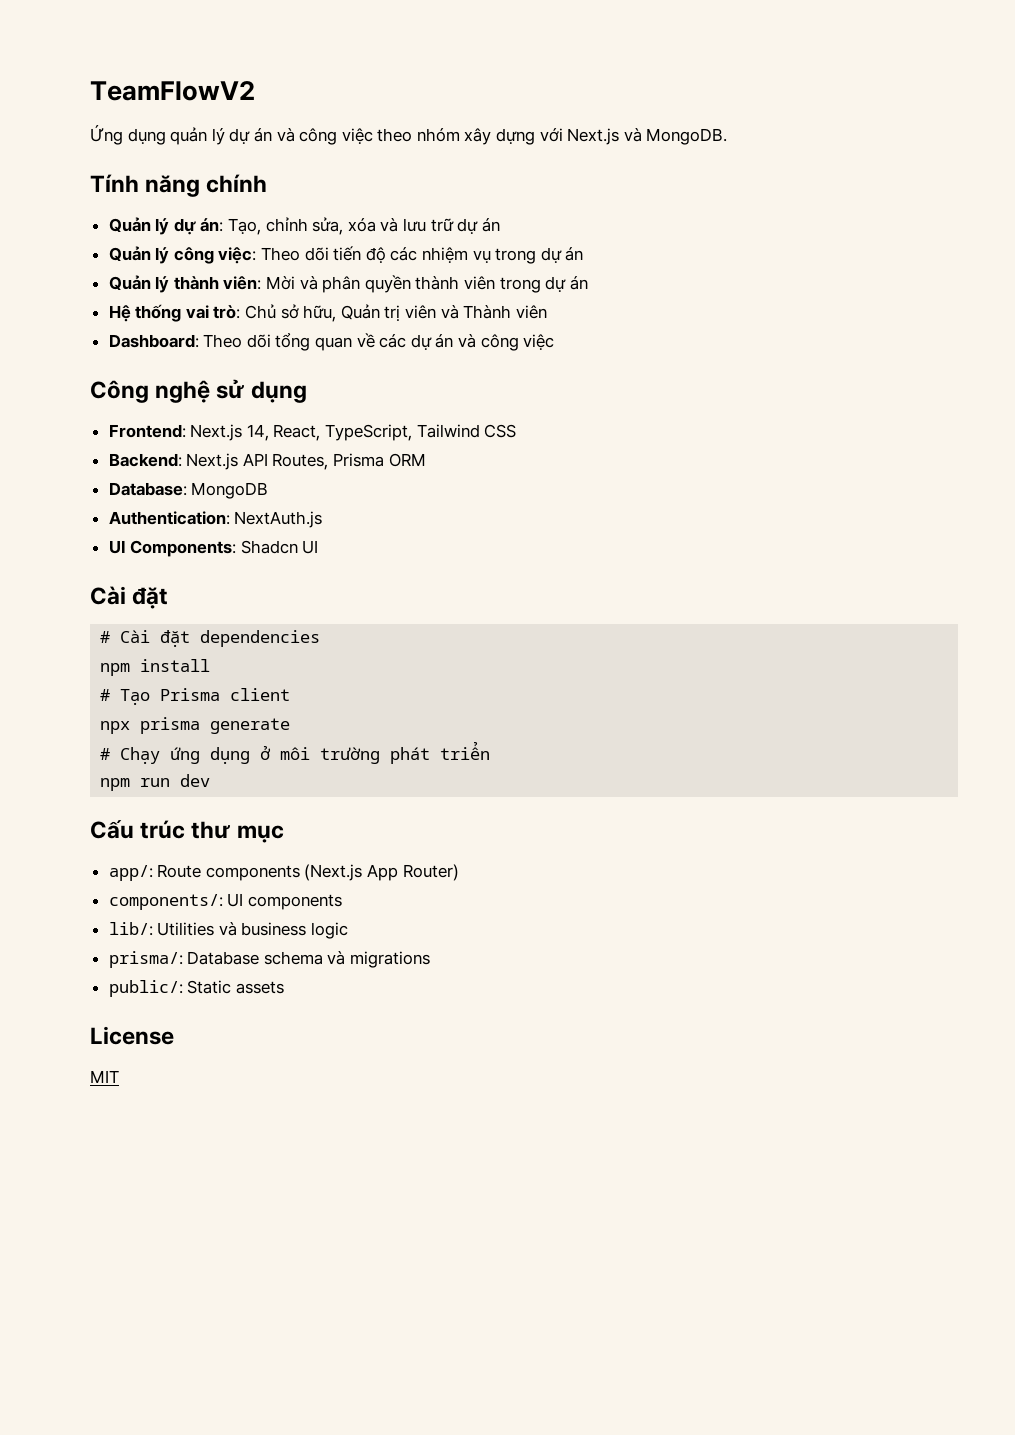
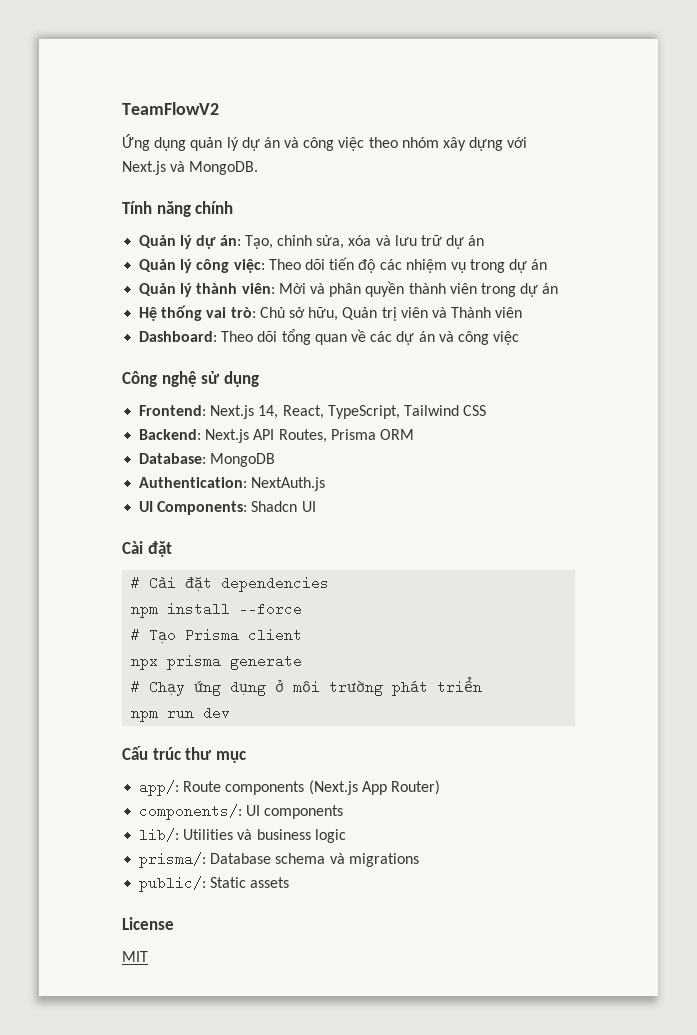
- npm install
+ npm install --force

